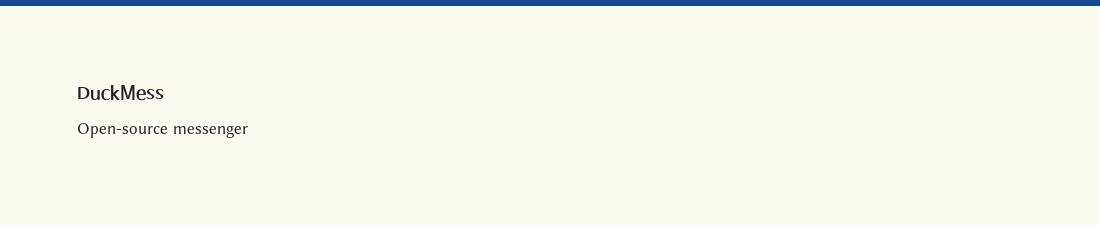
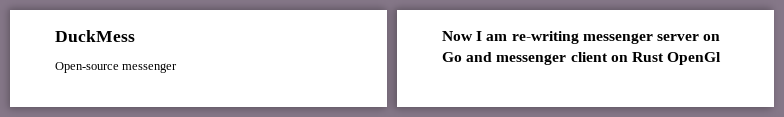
+ Now I am re-writing messenger server on Go and messenger client on Rust OpenGl

